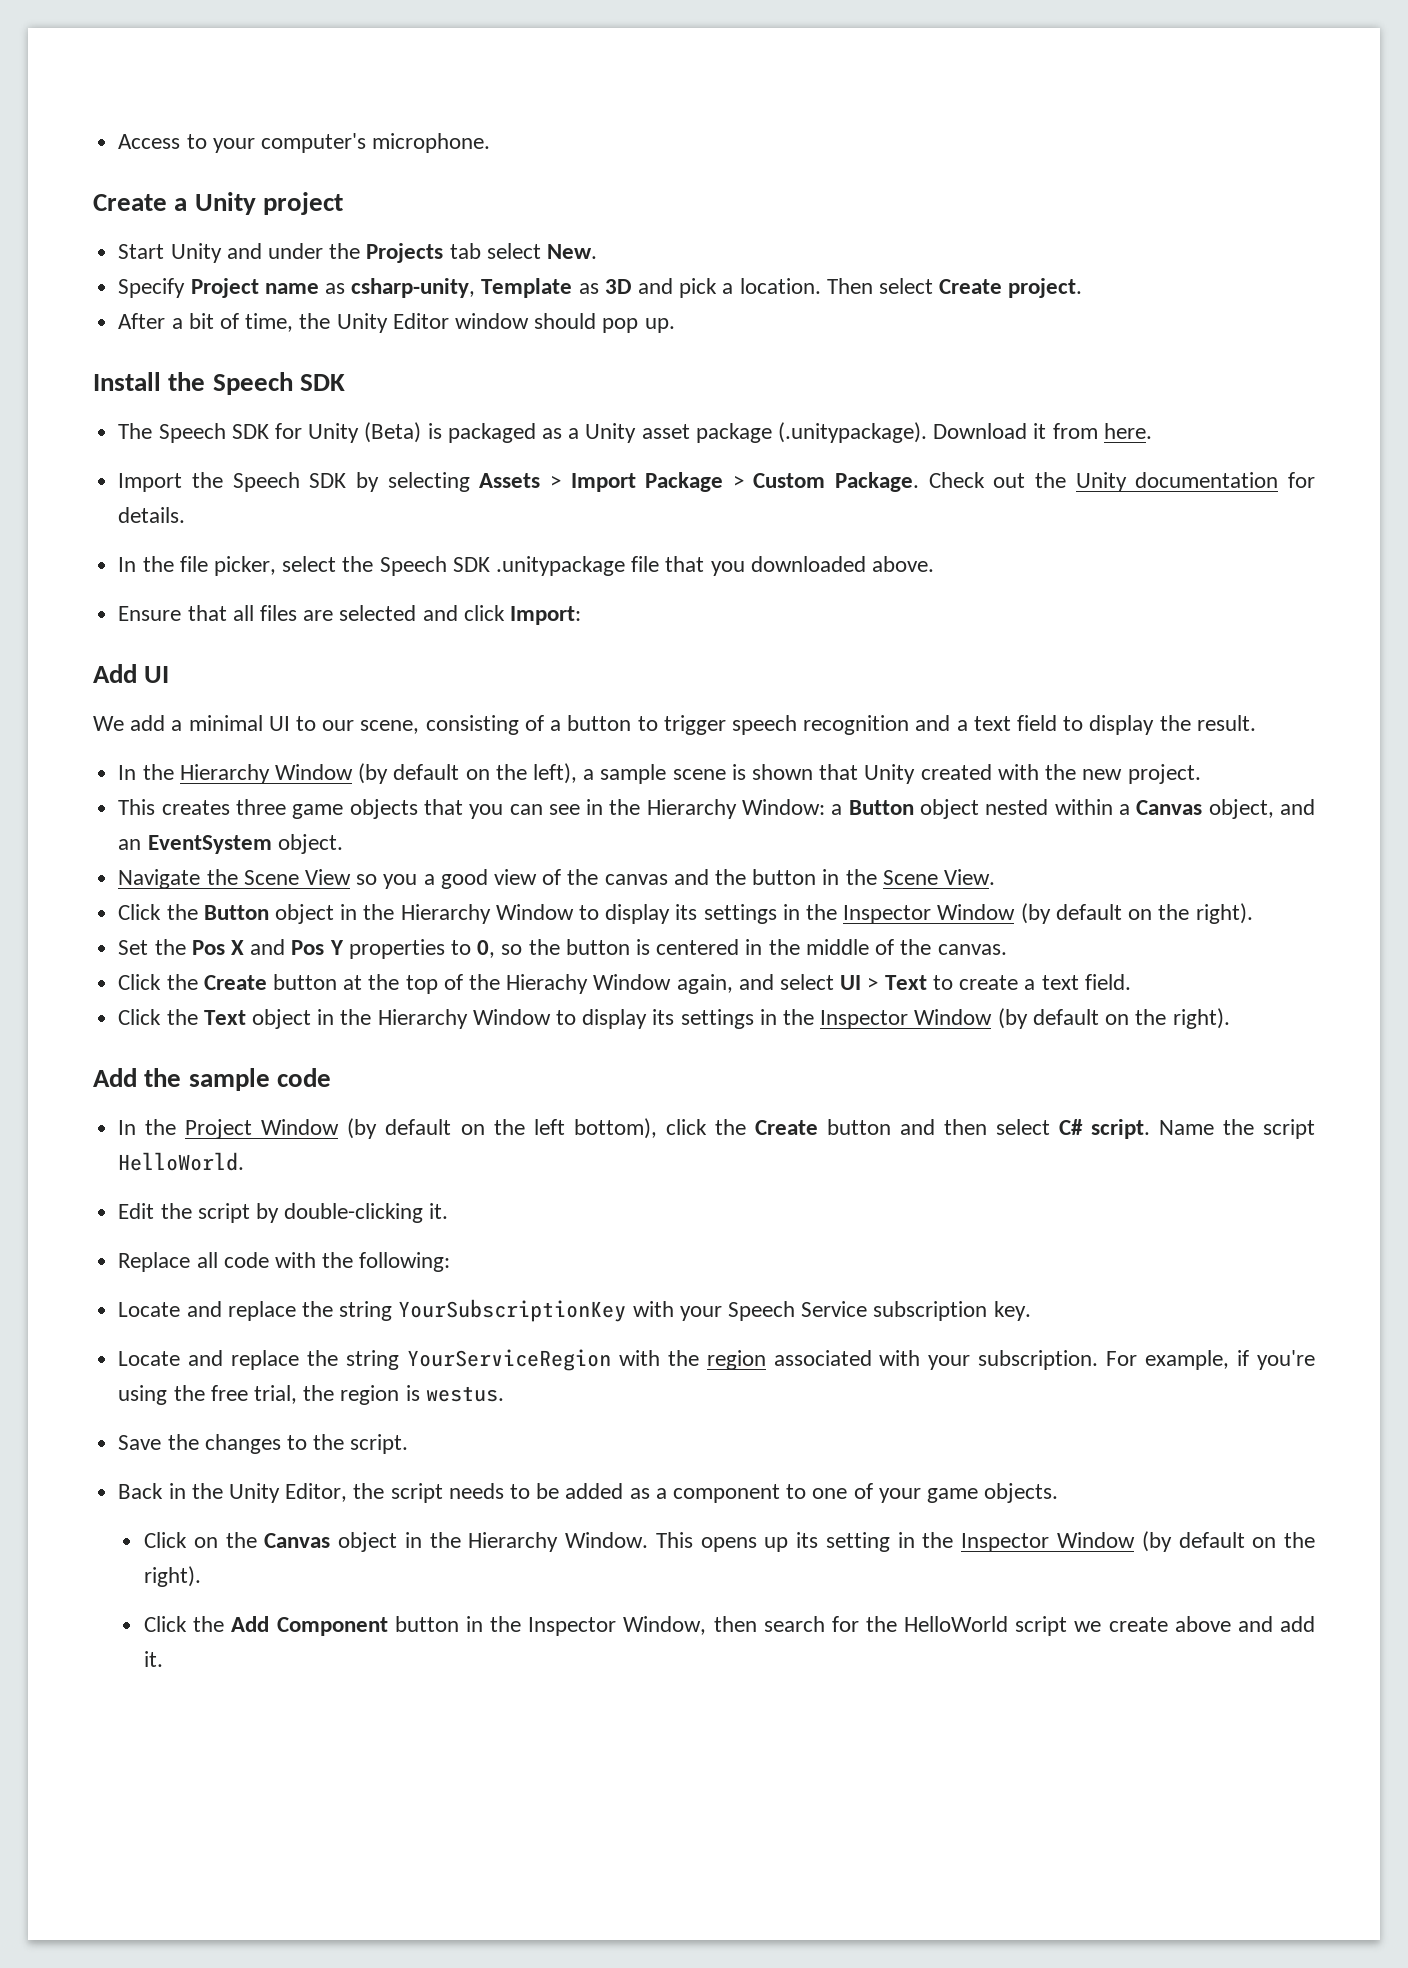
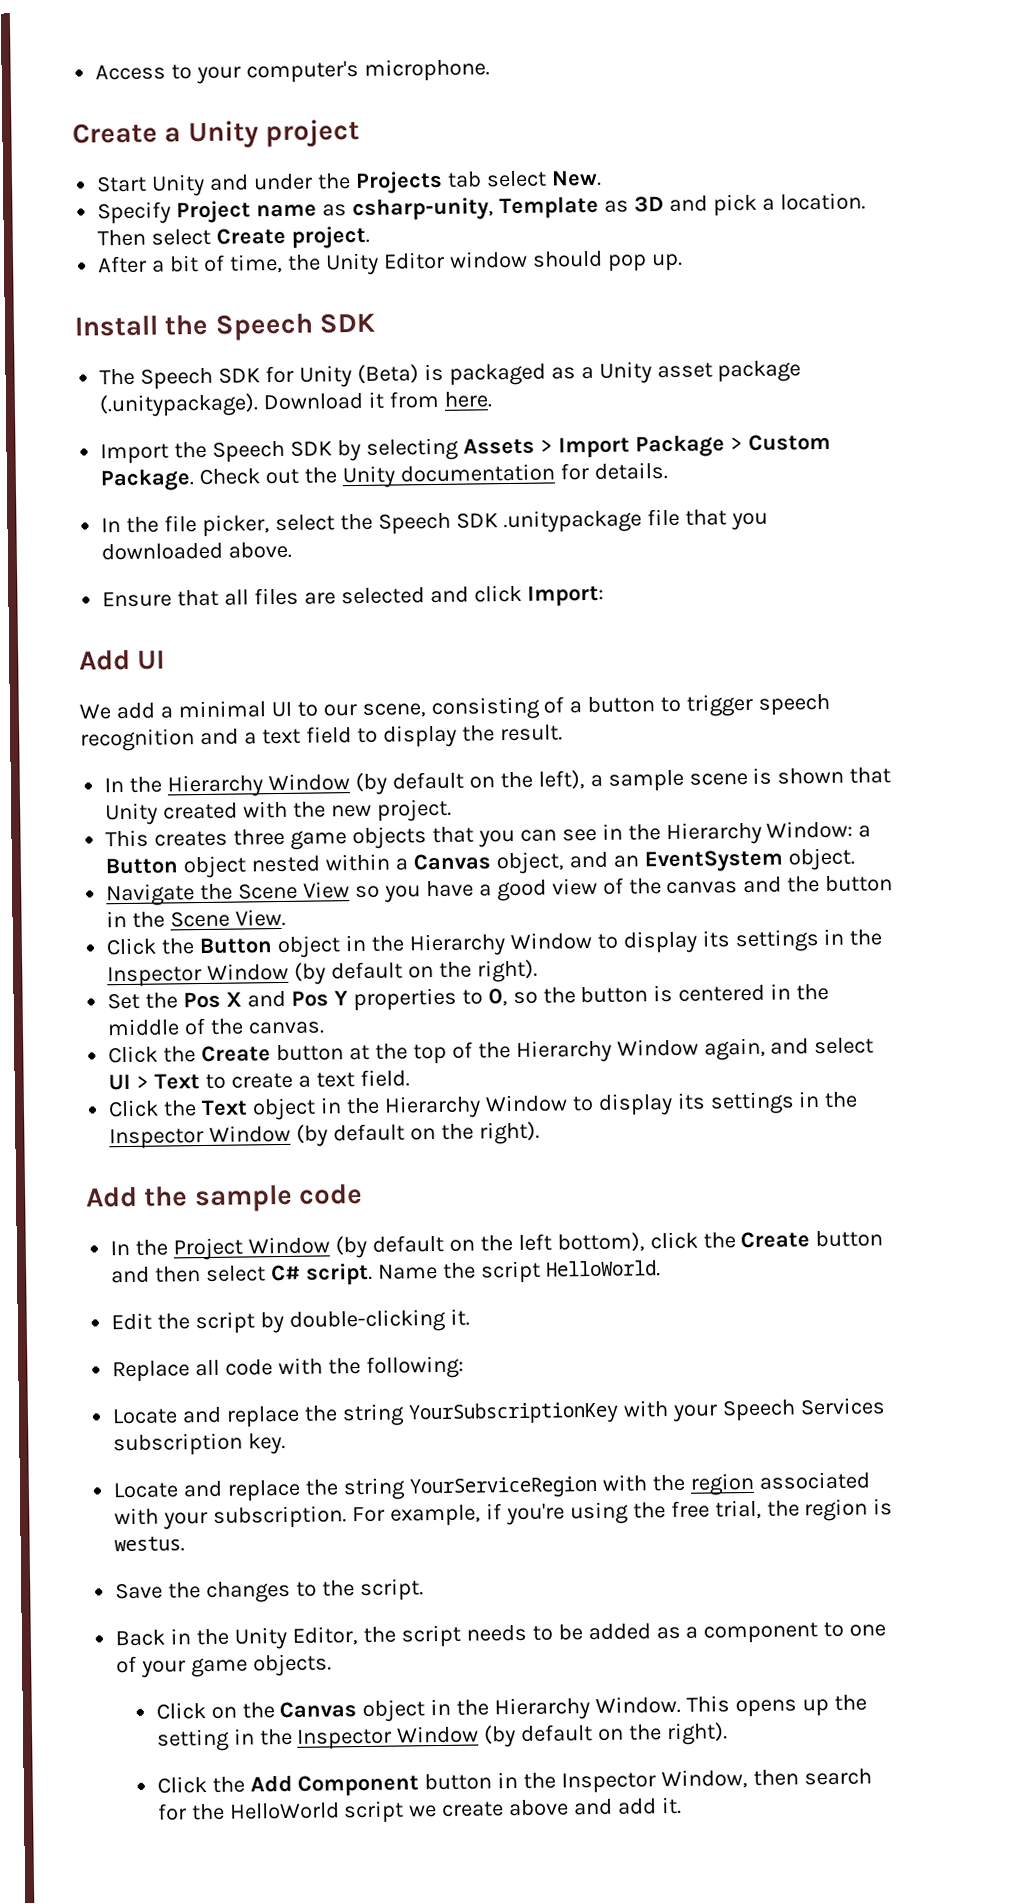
- Navigate the Scene View so you a good view of the canvas and the button in the Scene View.
+ Navigate the Scene View so you have a good view of the canvas and the button in the Scene View.
- Click the Create button at the top of the Hierachy Window again, and select UI > Text to create a text field.
+ Click the Create button at the top of the Hierarchy Window again, and select UI > Text to create a text field.
- Locate and replace the string YourSubscriptionKey with your Speech Service subscription key.
+ Locate and replace the string YourSubscriptionKey with your Speech Services subscription key.
- This opens up its setting in the Inspector Window (by default on the right).
+ This opens up the setting in the Inspector Window (by default on the right).

